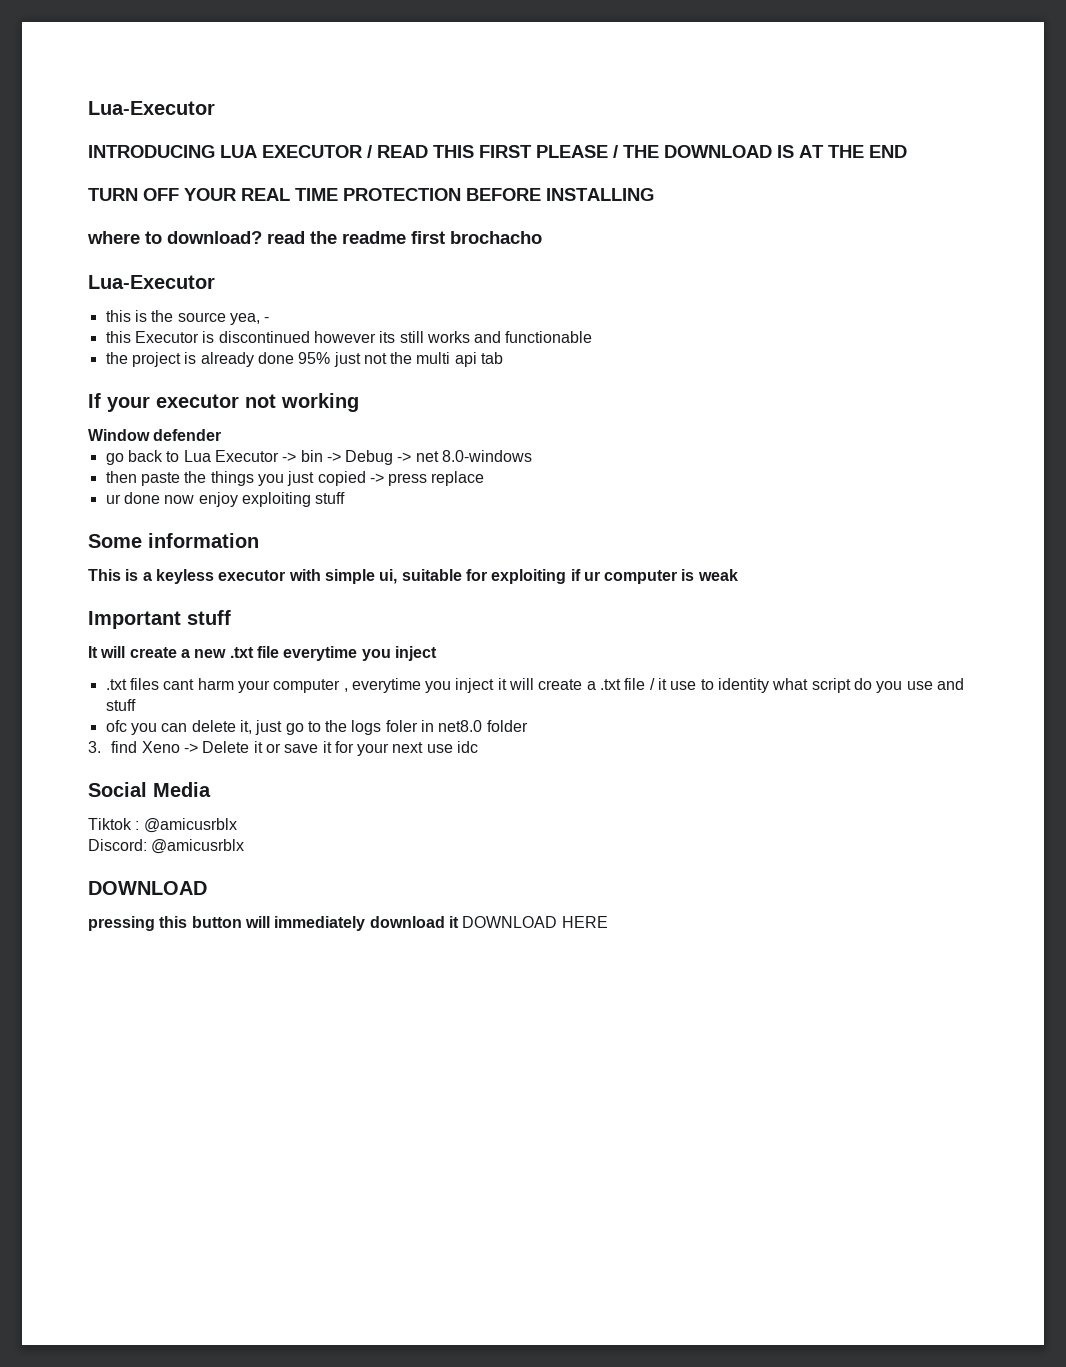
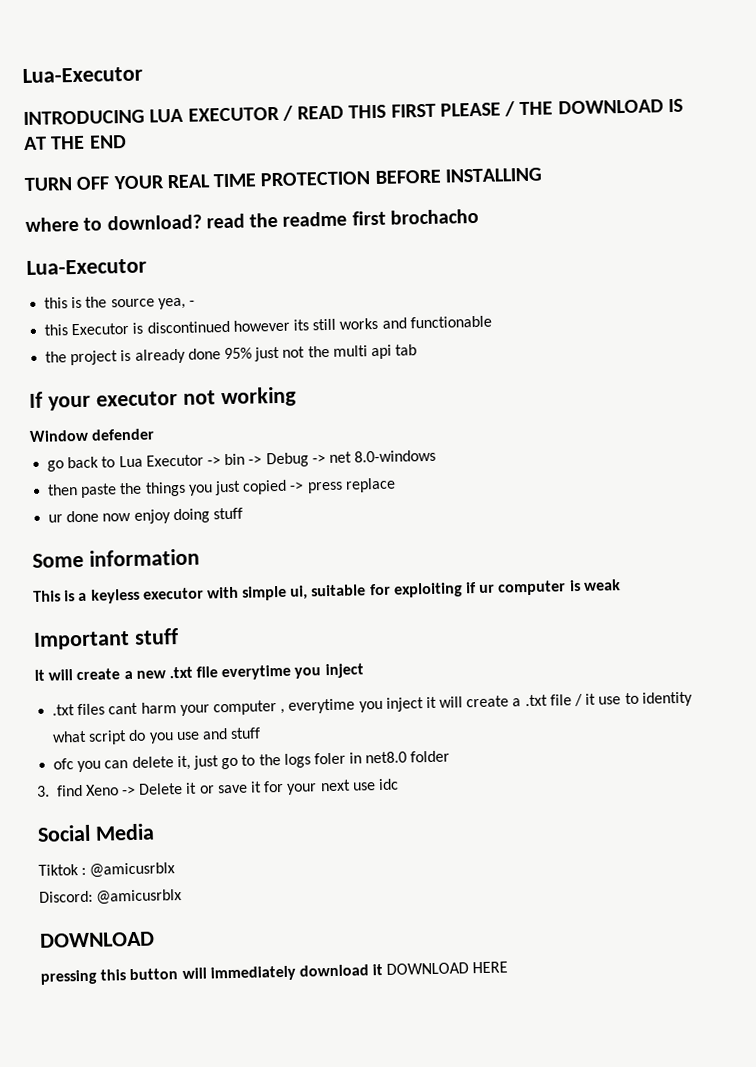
- ur done now enjoy exploiting stuff
+ ur done now enjoy doing stuff

